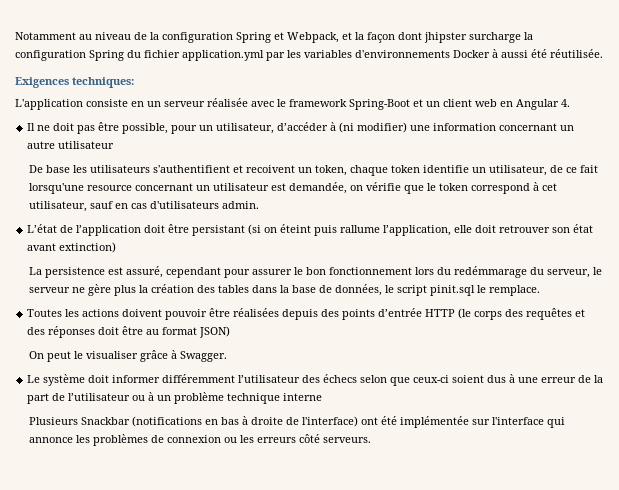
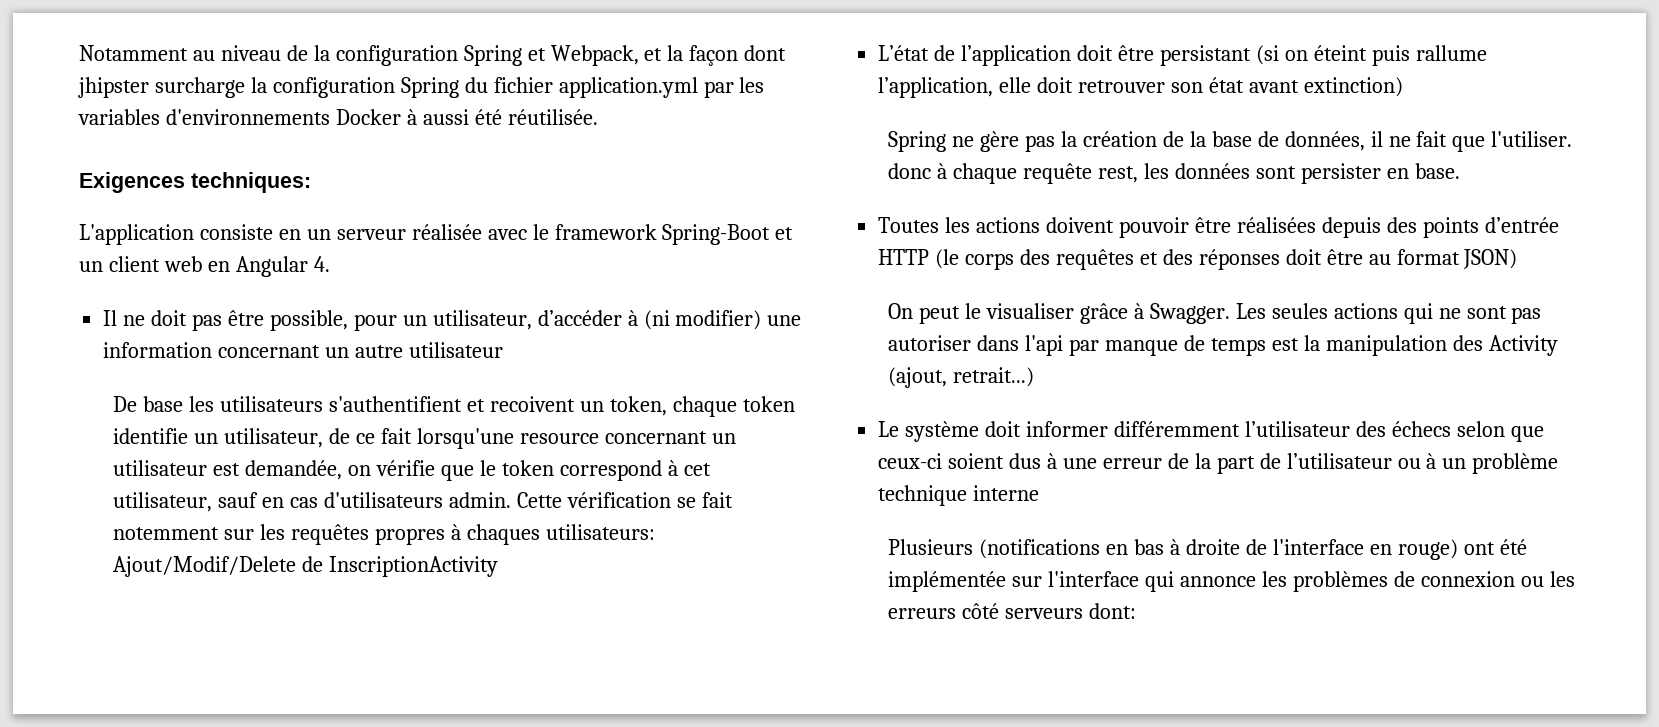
+ Cette vérification se fait notemment sur les requêtes propres à chaques utilisateurs: Ajout/Modif/Delete de InscriptionActivity
- La persistence est assuré, cependant pour assurer le bon fonctionnement lors du redémmarage du serveur, le serveur ne gère plus la création des tables dans la base de données, le script pinit.sql le remplace.
+ Spring ne gère pas la création de la base de données, il ne fait que l'utiliser. donc à chaque requête rest, les données sont persister en base.
+ Les seules actions qui ne sont pas autoriser dans l'api par manque de temps est la manipulation des Activity (ajout, retrait...)
- Plusieurs Snackbar (notifications en bas à droite de l'interface) ont été implémentée sur l'interface qui annonce les problèmes de connexion ou les erreurs côté serveurs.
+ Plusieurs (notifications en bas à droite de l'interface en rouge) ont été implémentée sur l'interface qui annonce les problèmes de connexion ou les erreurs côté serveurs dont:

